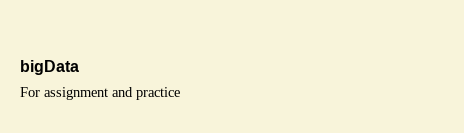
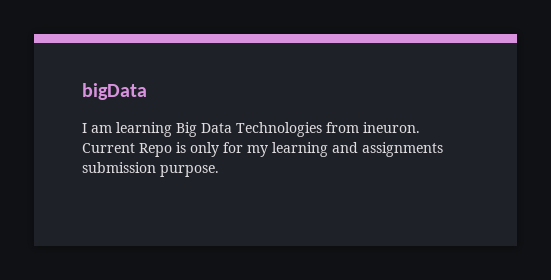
- For assignment and practice
+ I am learning Big Data Technologies from ineuron. Current Repo is only for my learning and assignments submission purpose.

